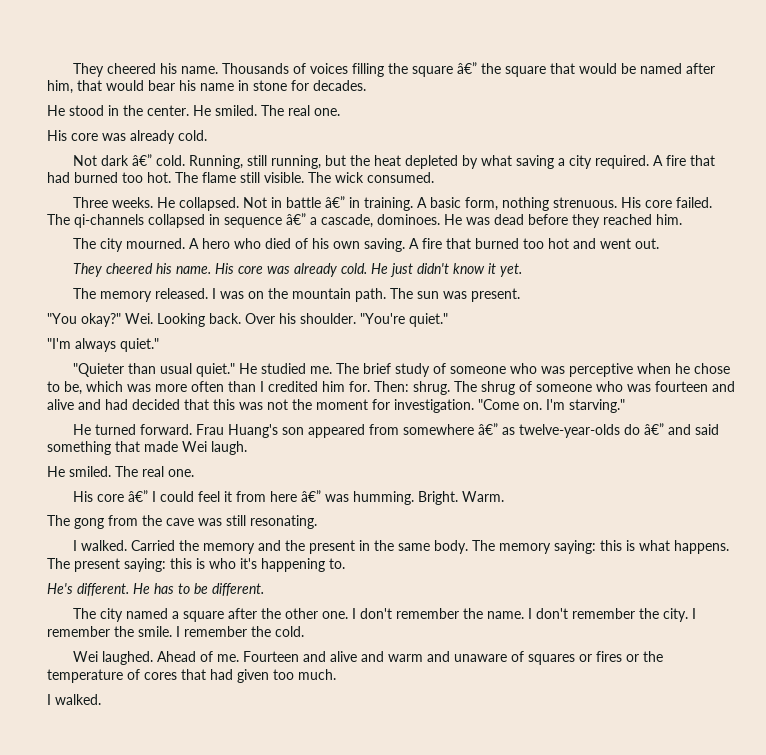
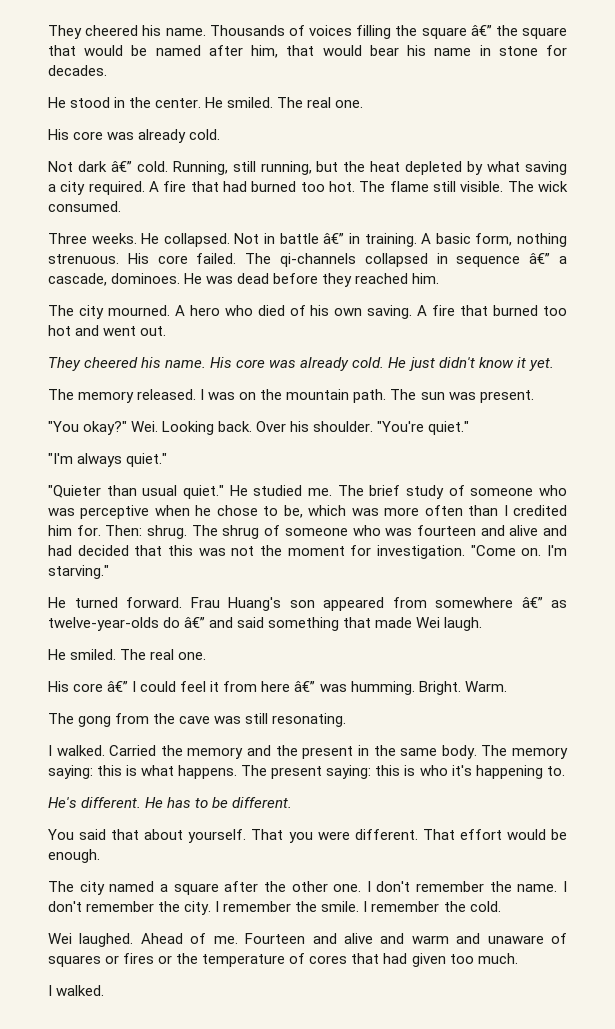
+ You said that about yourself. That you were different. That effort would be enough.

